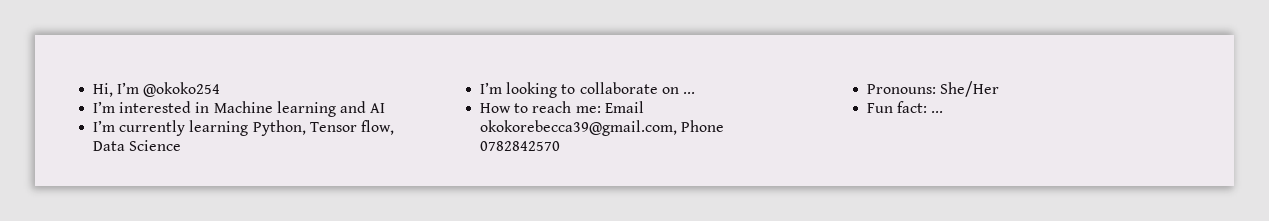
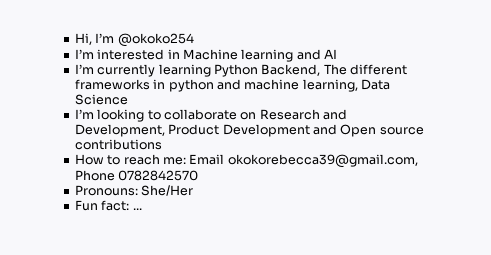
- I’m currently learning Python, Tensor flow, Data Science
+ I’m currently learning Python Backend, The different frameworks in python and machine learning, Data Science
- I’m looking to collaborate on ...
+ I’m looking to collaborate on Research and Development, Product Development and Open source contributions

